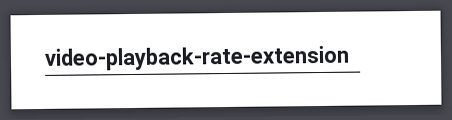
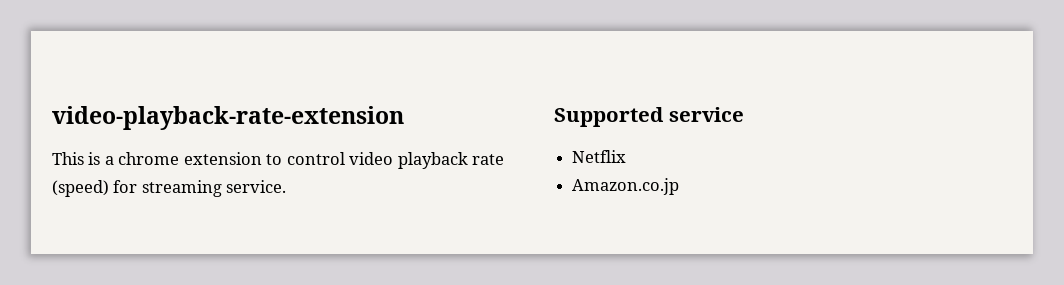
+ This is a chrome extension to control video playback rate (speed) for streaming service.
+ Supported service
+ Netflix
+ Amazon.co.jp

